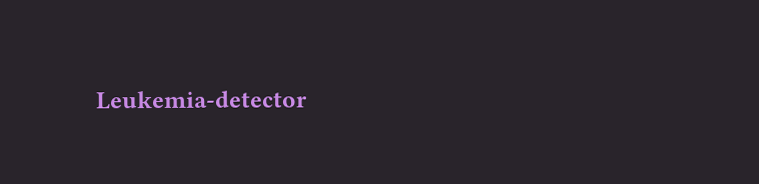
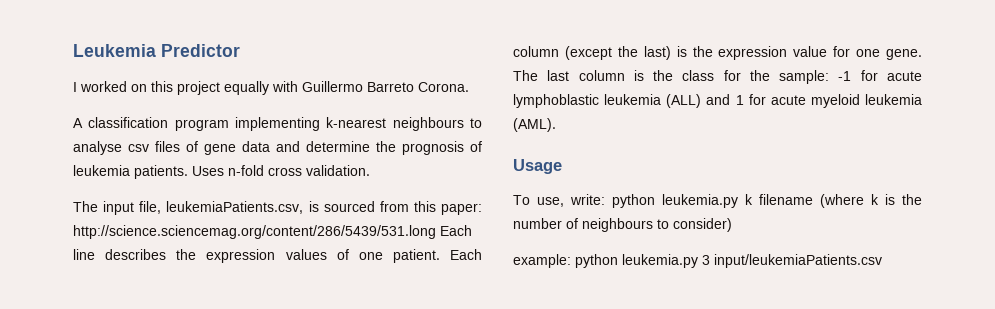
- Leukemia-detector
+ Leukemia Predictor
+ I worked on this project equally with Guillermo Barreto Corona.
+ A classification program implementing k-nearest neighbours to analyse csv files of gene data and determine the prognosis of leukemia patients. Uses n-fold cross validation.
+ The input file, leukemiaPatients.csv, is sourced from this paper: http://science.sciencemag.org/content/286/5439/531.long Each line describes the expression values of one patient. Each column (except the last) is the expression value for one gene. The last column is the class for the sample: -1 for acute lymphoblastic leukemia (ALL) and 1 for acute myeloid leukemia (AML).
+ Usage
+ To use, write: python leukemia.py k filename (where k is the number of neighbours to consider)
+ example: python leukemia.py 3 input/leukemiaPatients.csv

